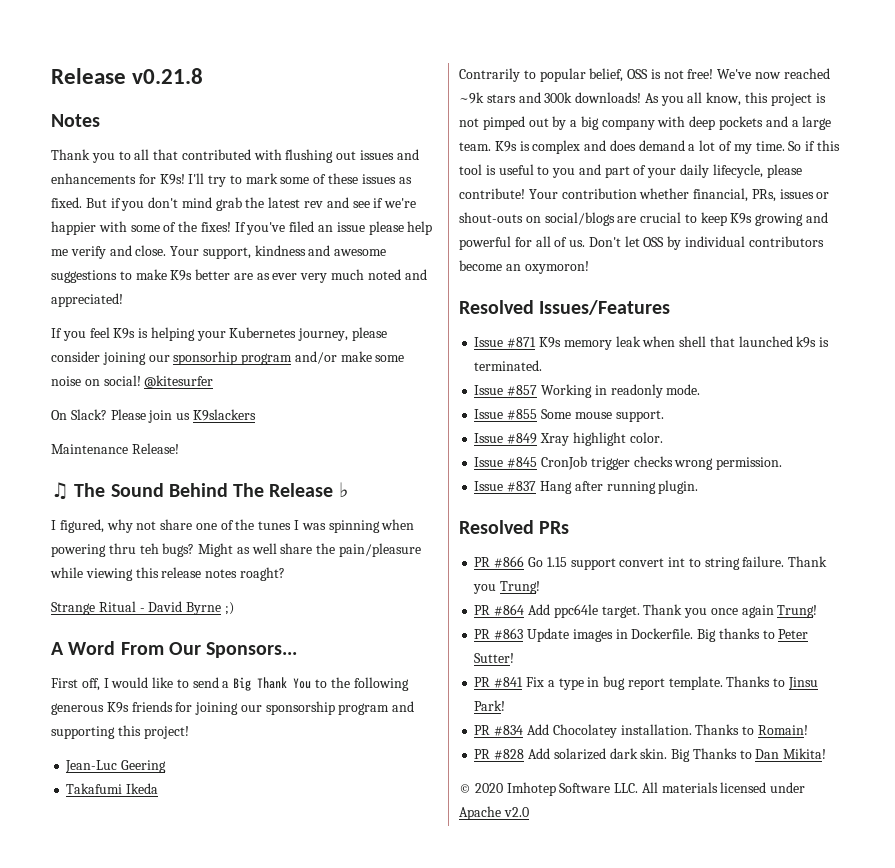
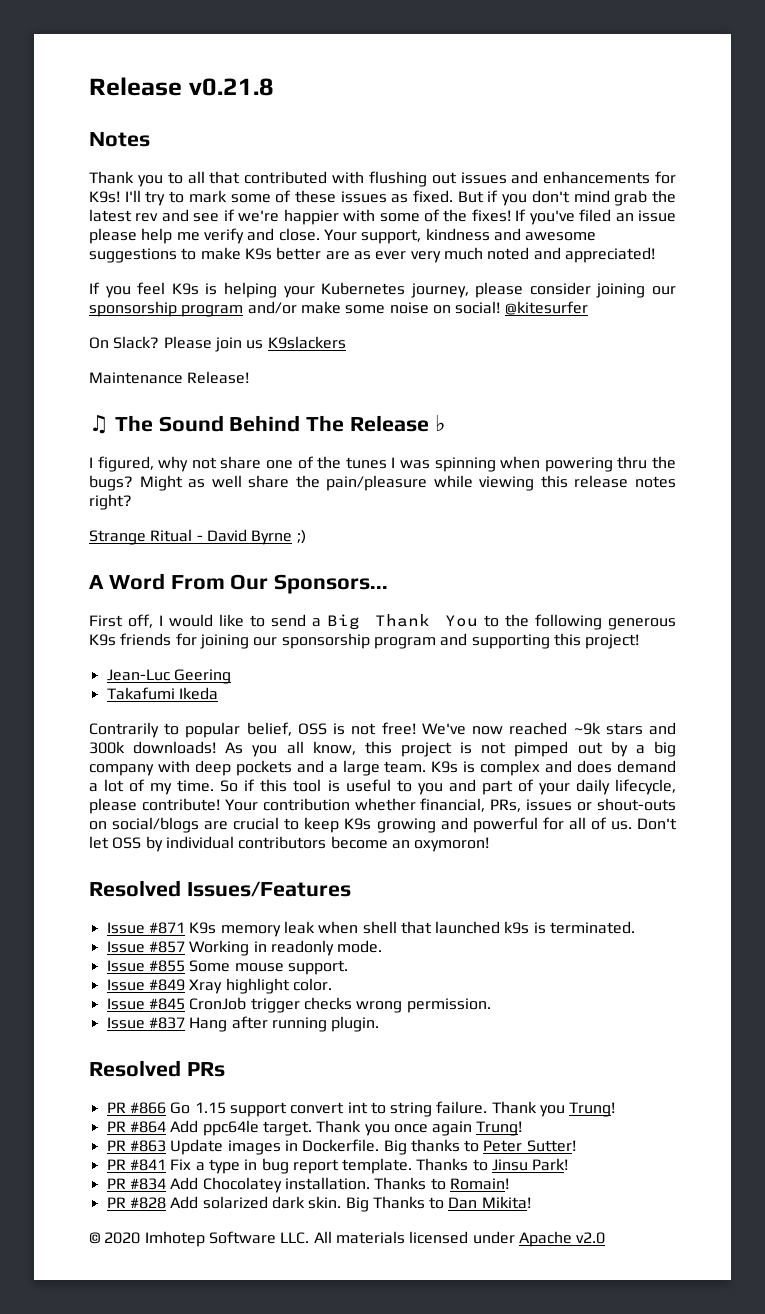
- If you feel K9s is helping your Kubernetes journey, please consider joining our sponsorhip program and/or make some noise on social!
+ If you feel K9s is helping your Kubernetes journey, please consider joining our sponsorship program and/or make some noise on social!
- I figured, why not share one of the tunes I was spinning when powering thru teh bugs?
+ I figured, why not share one of the tunes I was spinning when powering thru the bugs?
- Might as well share the pain/pleasure while viewing this release notes roaght?
+ Might as well share the pain/pleasure while viewing this release notes right?

